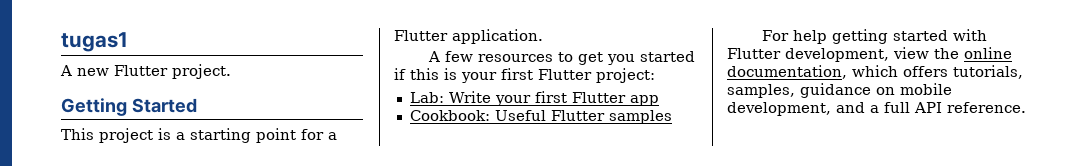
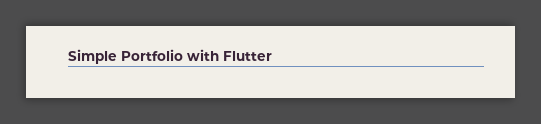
- tugas1
- A new Flutter project.
- Getting Started
- This project is a starting point for a Flutter application.
- A few resources to get you started if this is your first Flutter project:
- Lab: Write your first Flutter app
- Cookbook: Useful Flutter samples
- For help getting started with Flutter development, view the online documentation, which offers tutorials, samples, guidance on mobile development, and a full API reference.
+ Simple Portfolio with Flutter

